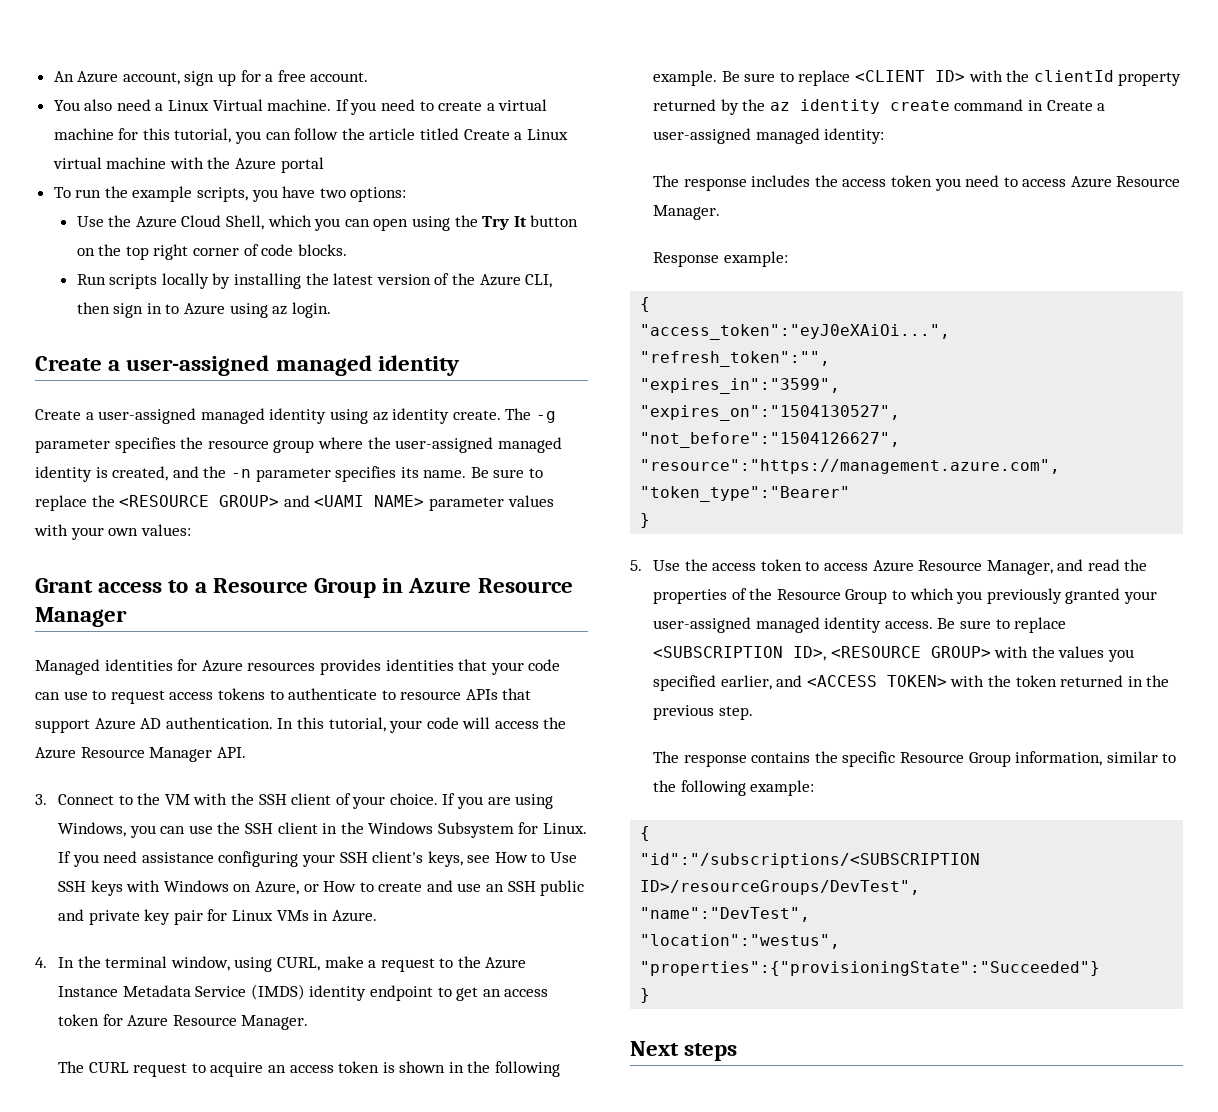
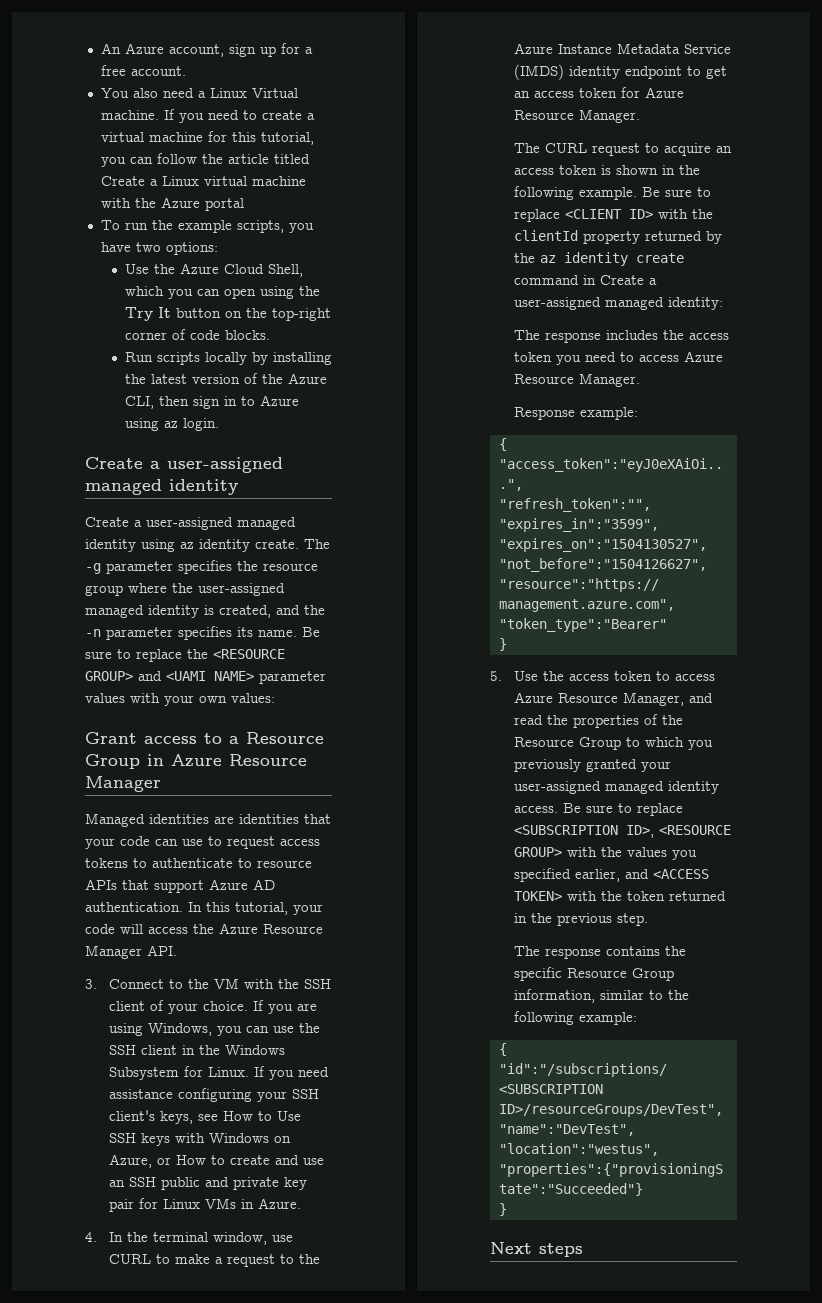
- Use the Azure Cloud Shell, which you can open using the Try It button on the top right corner of code blocks.
+ Use the Azure Cloud Shell, which you can open using the Try It button on the top-right corner of code blocks.
- Managed identities for Azure resources provides identities that your code can use to request access tokens to authenticate to resource APIs that support Azure AD authentication.
+ Managed identities are identities that your code can use to request access tokens to authenticate to resource APIs that support Azure AD authentication.
- 4. In the terminal window, using CURL, make a request to the Azure Instance Metadata Service (IMDS) identity endpoint to get an access token for Azure Resource Manager.
+ 4. In the terminal window, use CURL to make a request to the Azure Instance Metadata Service (IMDS) identity endpoint to get an access token for Azure Resource Manager.

